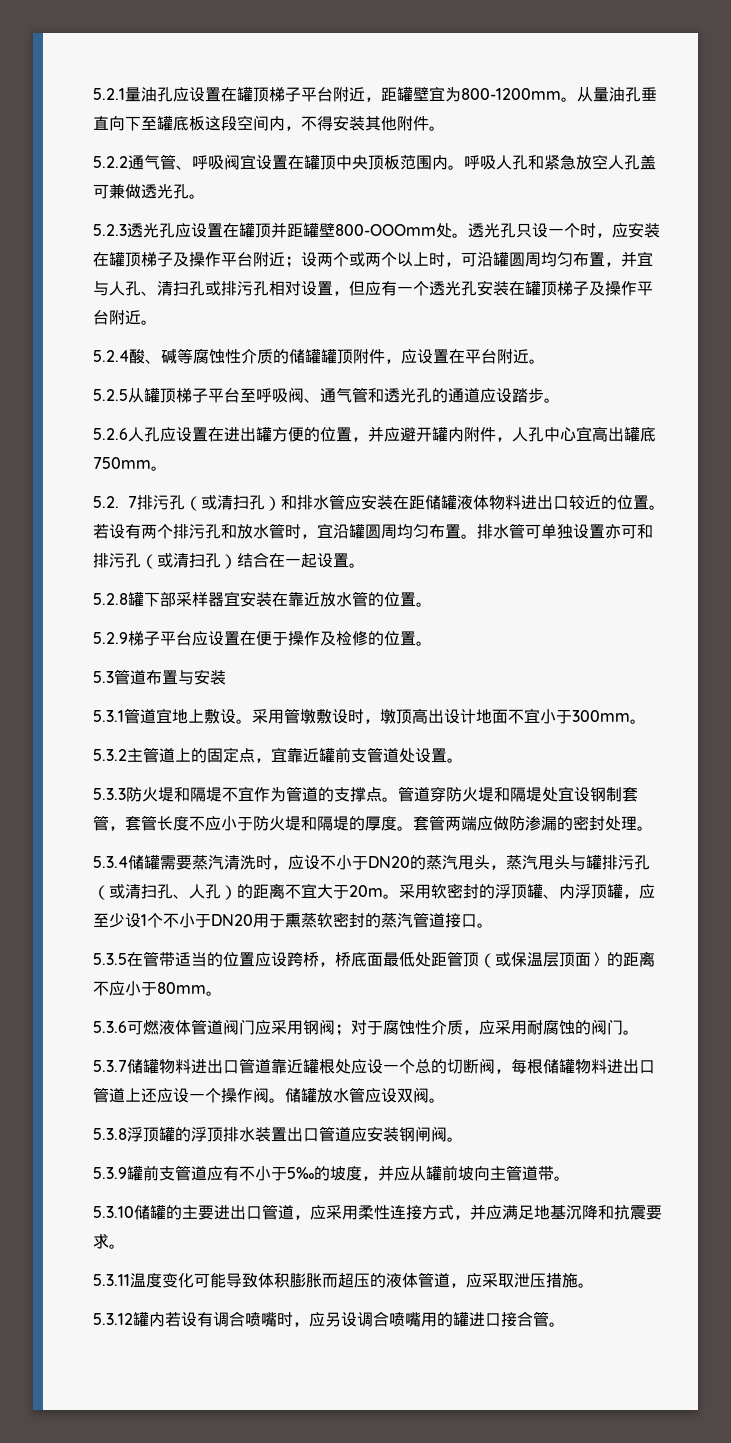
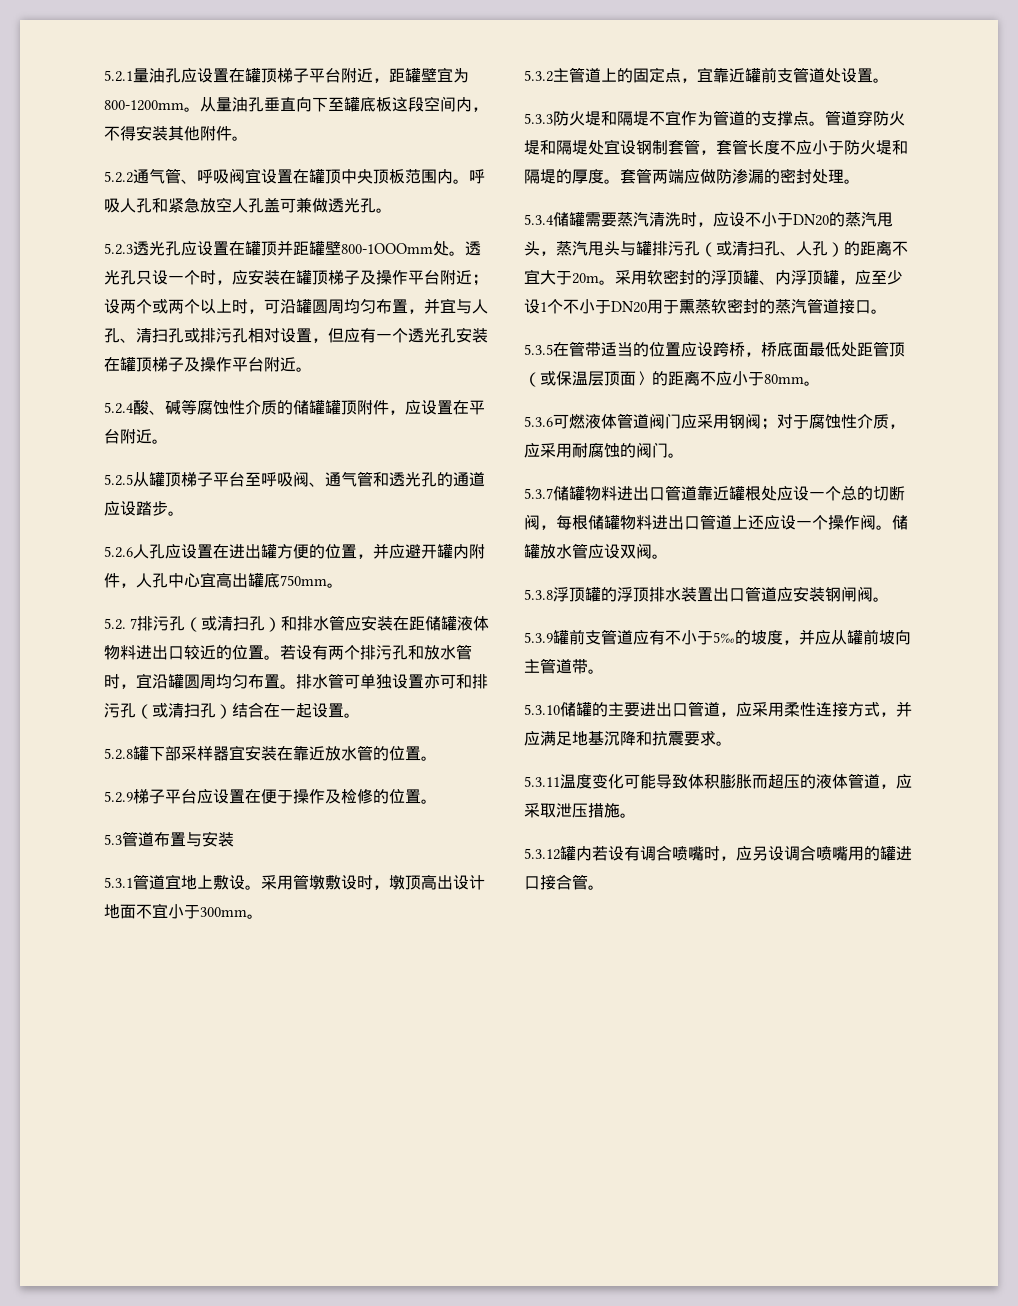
- 5.2.3透光孔应设置在罐顶并距罐壁800-OOOmm处。
+ 5.2.3透光孔应设置在罐顶并距罐壁800-1OOOmm处。

